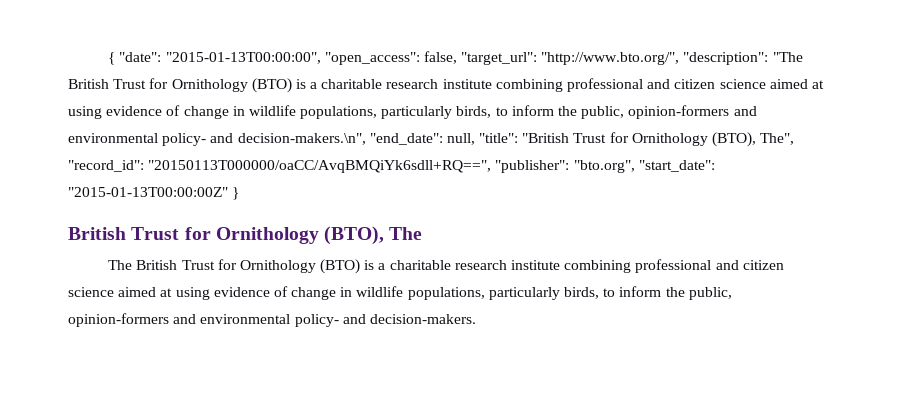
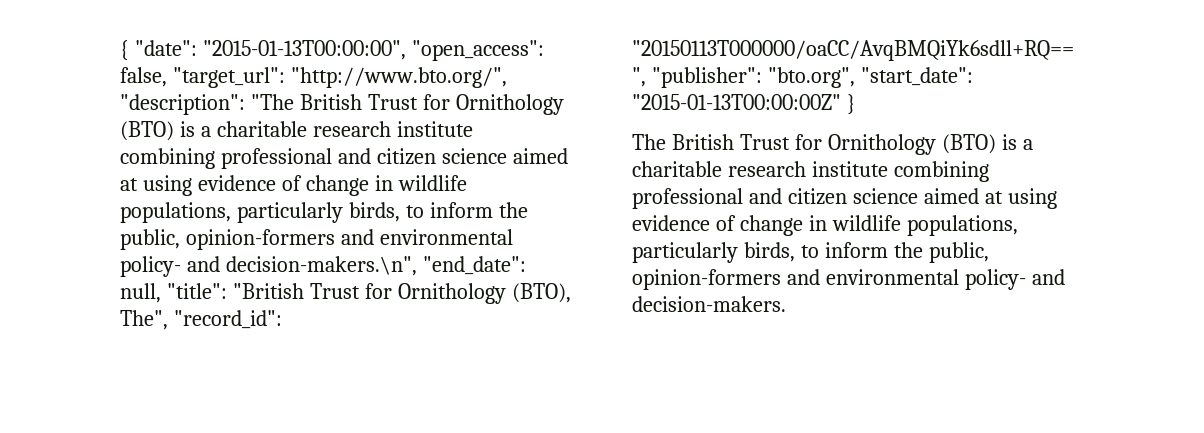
- British Trust for Ornithology (BTO), The

